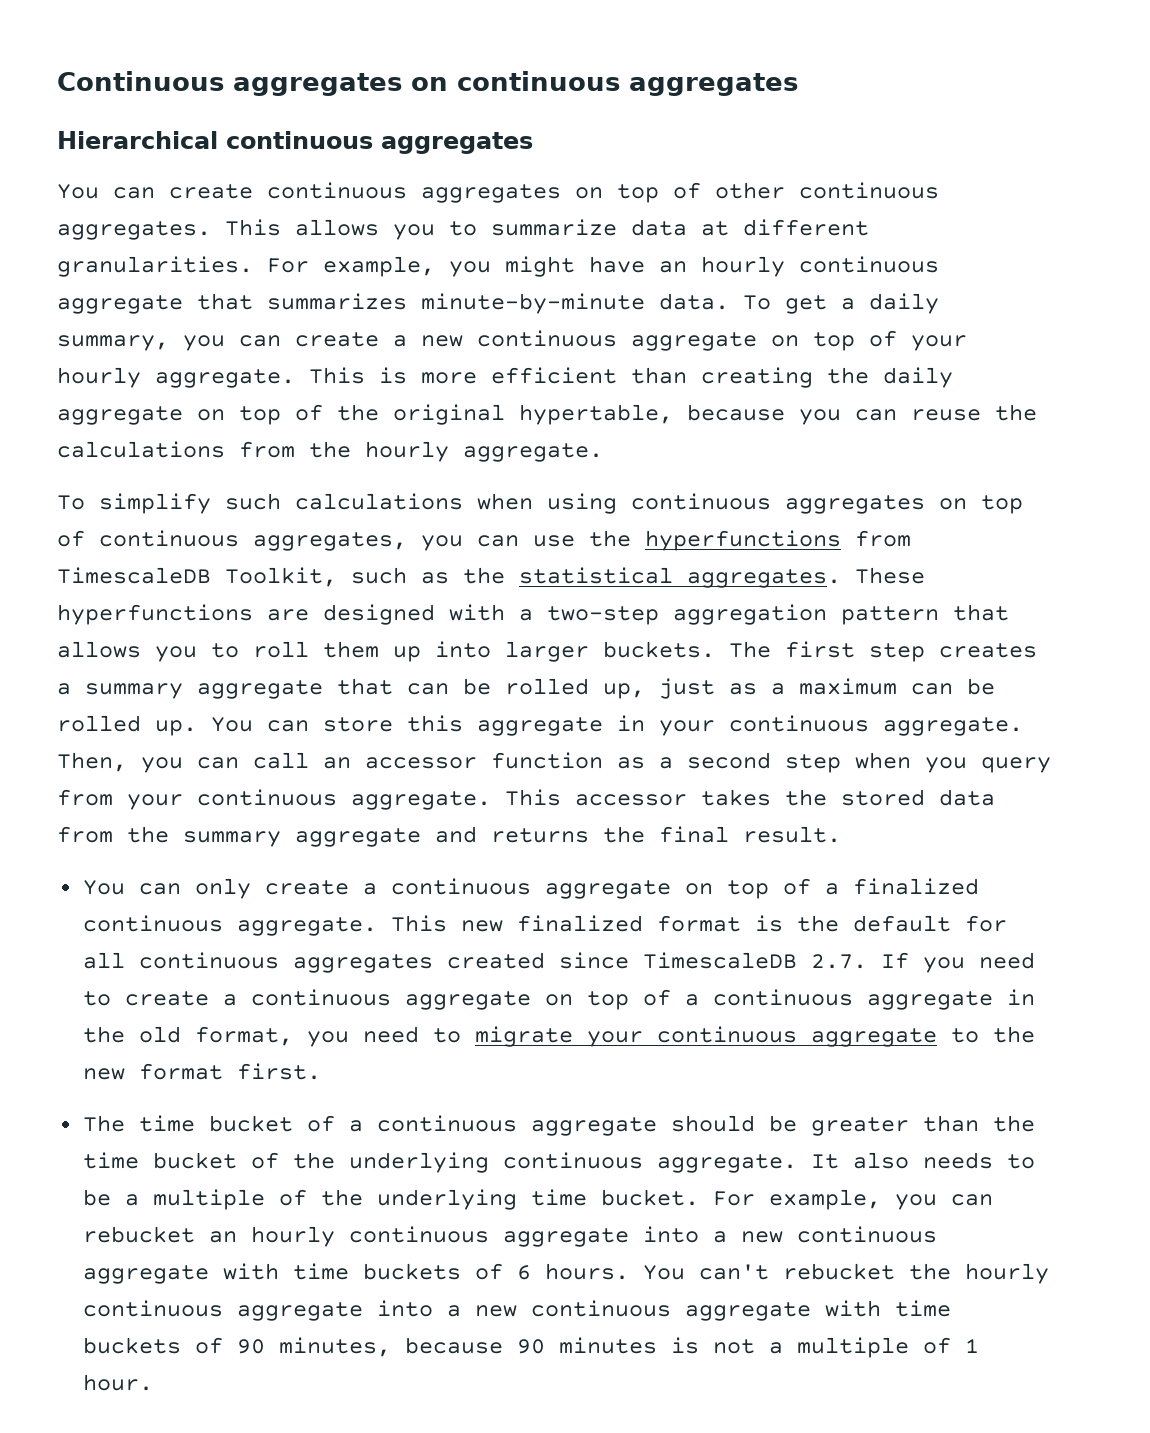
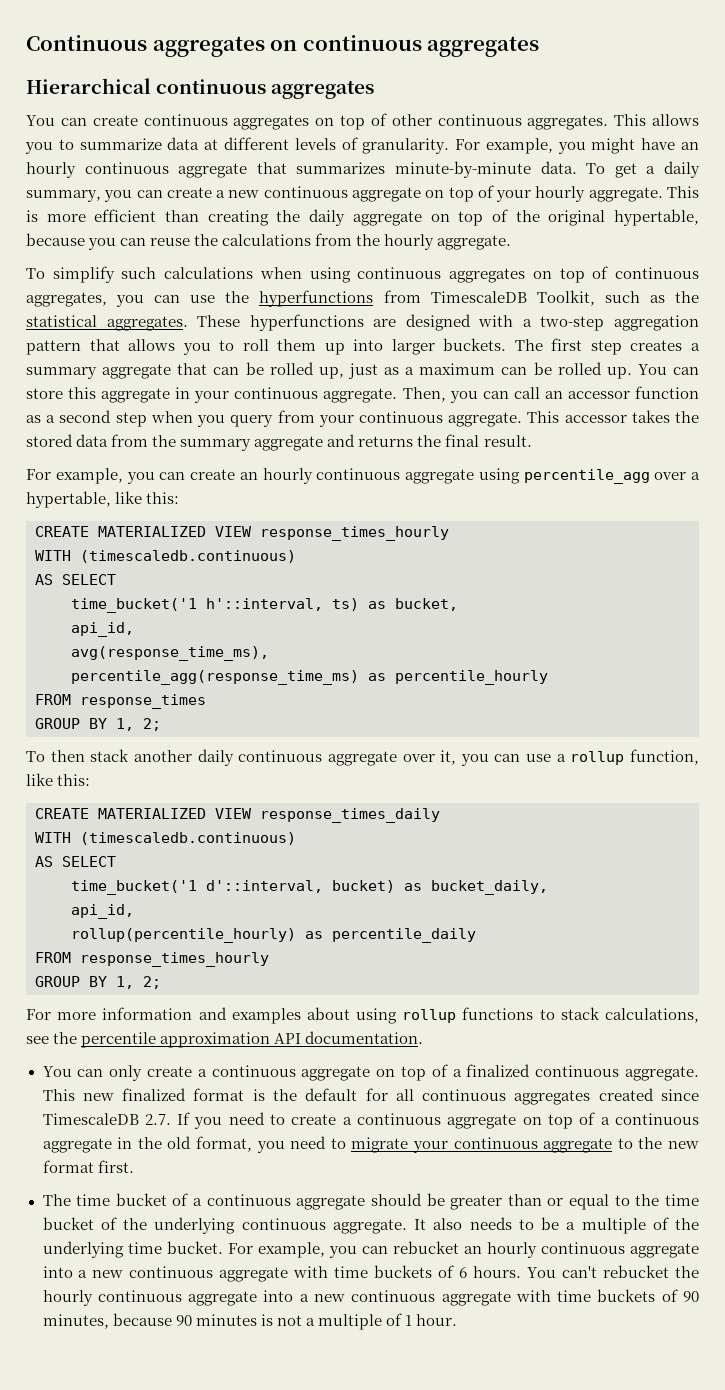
- This allows you to summarize data at different granularities.
+ This allows you to summarize data at different levels of granularity.
+ For example, you can create an hourly continuous aggregate using percentile_agg over a hypertable, like this:
+ CREATE MATERIALIZED VIEW response_times_hourly
+ WITH (timescaledb.continuous)
+ AS SELECT
+ time_bucket('1 h'::interval, ts) as bucket,
+ api_id,
+ avg(response_time_ms),
+ percentile_agg(response_time_ms) as percentile_hourly
+ FROM response_times
+ GROUP BY 1, 2;
+ To then stack another daily continuous aggregate over it, you can use a rollup function, like this:
+ CREATE MATERIALIZED VIEW response_times_daily
+ WITH (timescaledb.continuous)
+ AS SELECT
+ time_bucket('1 d'::interval, bucket) as bucket_daily,
+ api_id,
+ rollup(percentile_hourly) as percentile_daily
+ FROM response_times_hourly
+ GROUP BY 1, 2;
+ For more information and examples about using rollup functions to stack calculations, see the percentile approximation API documentation.
- The time bucket of a continuous aggregate should be greater than the time bucket of the underlying continuous aggregate.
+ The time bucket of a continuous aggregate should be greater than or equal to the time bucket of the underlying continuous aggregate.

